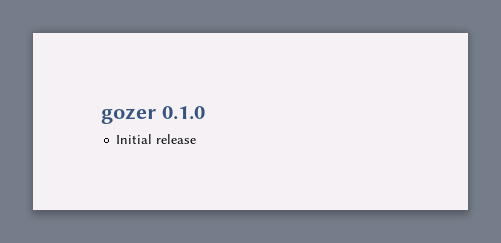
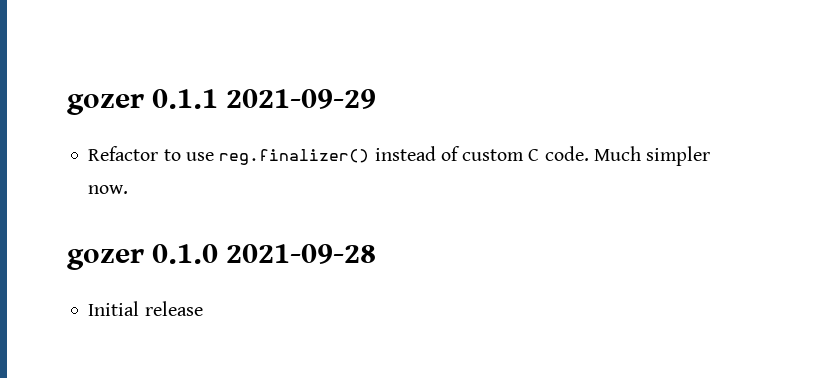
- gozer 0.1.0
+ gozer 0.1.1 2021-09-29
+ Refactor to use reg.finalizer() instead of custom C code. Much simpler now.
+ gozer 0.1.0 2021-09-28

